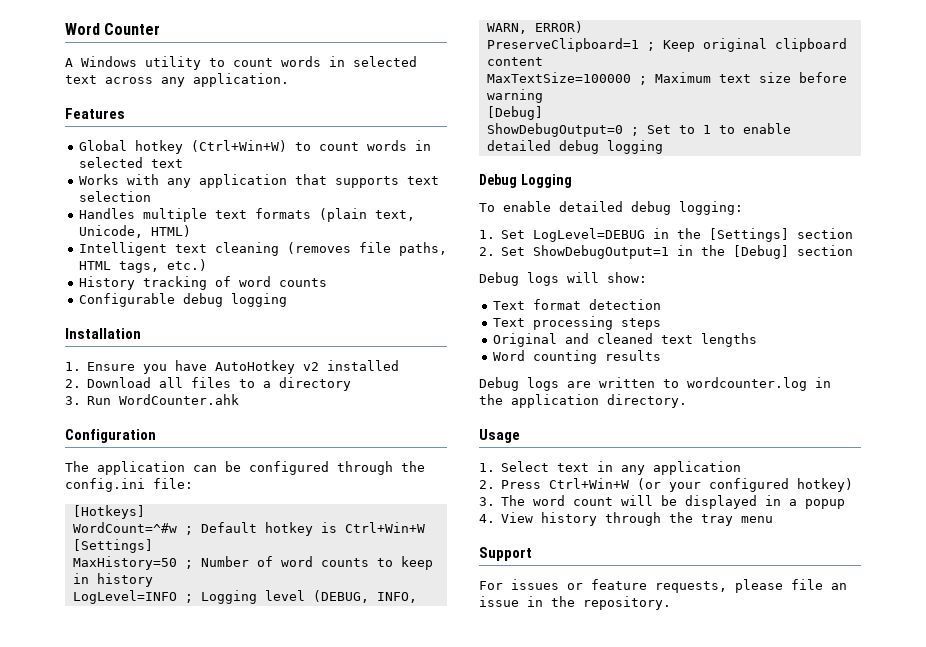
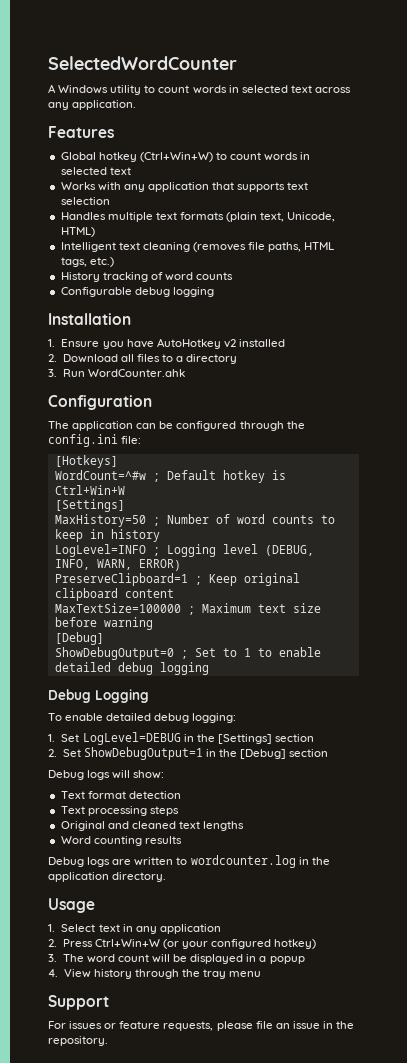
- Word Counter
+ SelectedWordCounter

